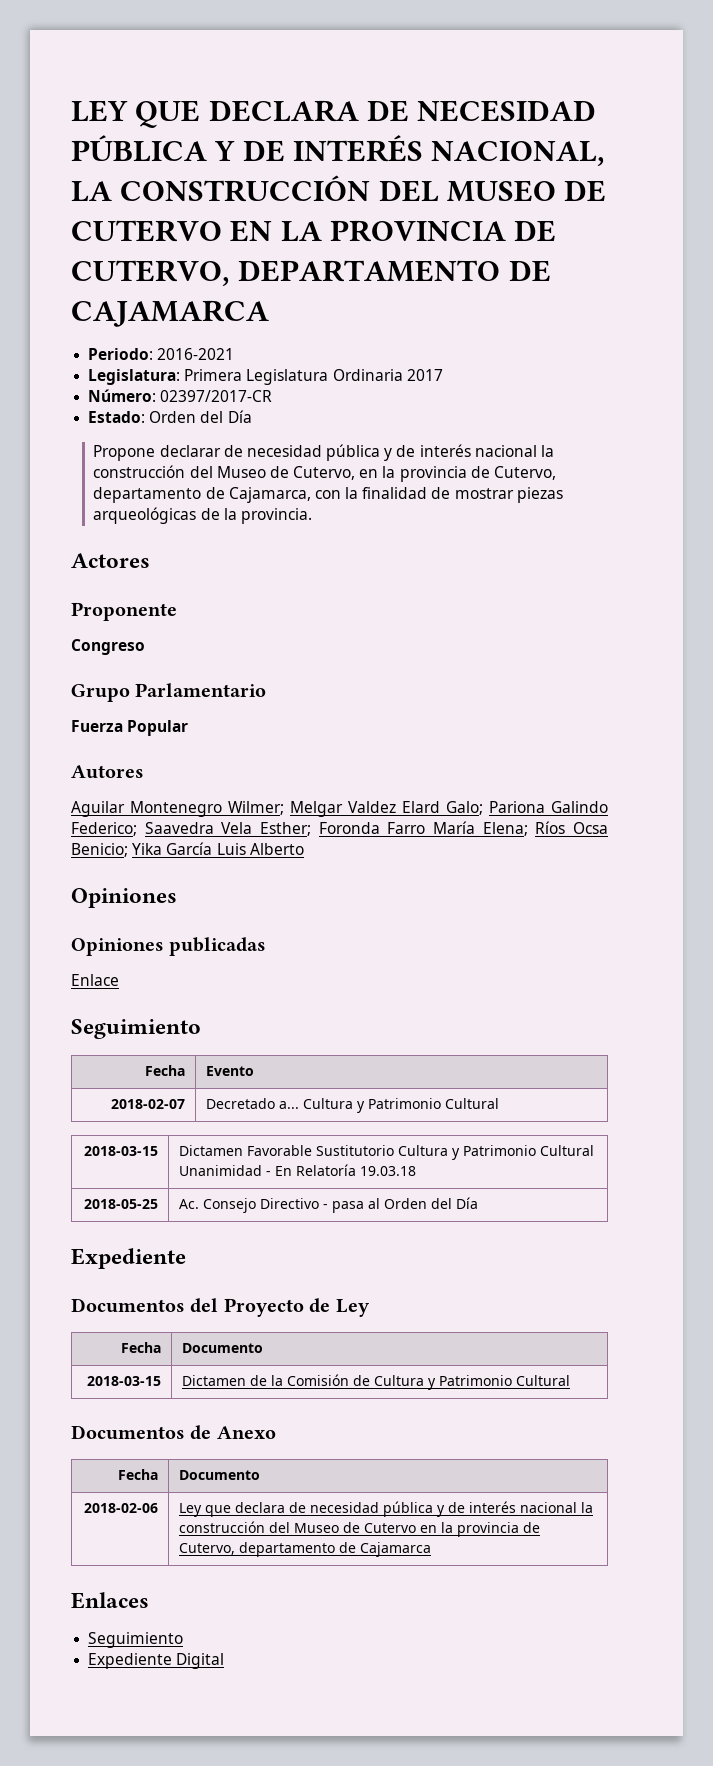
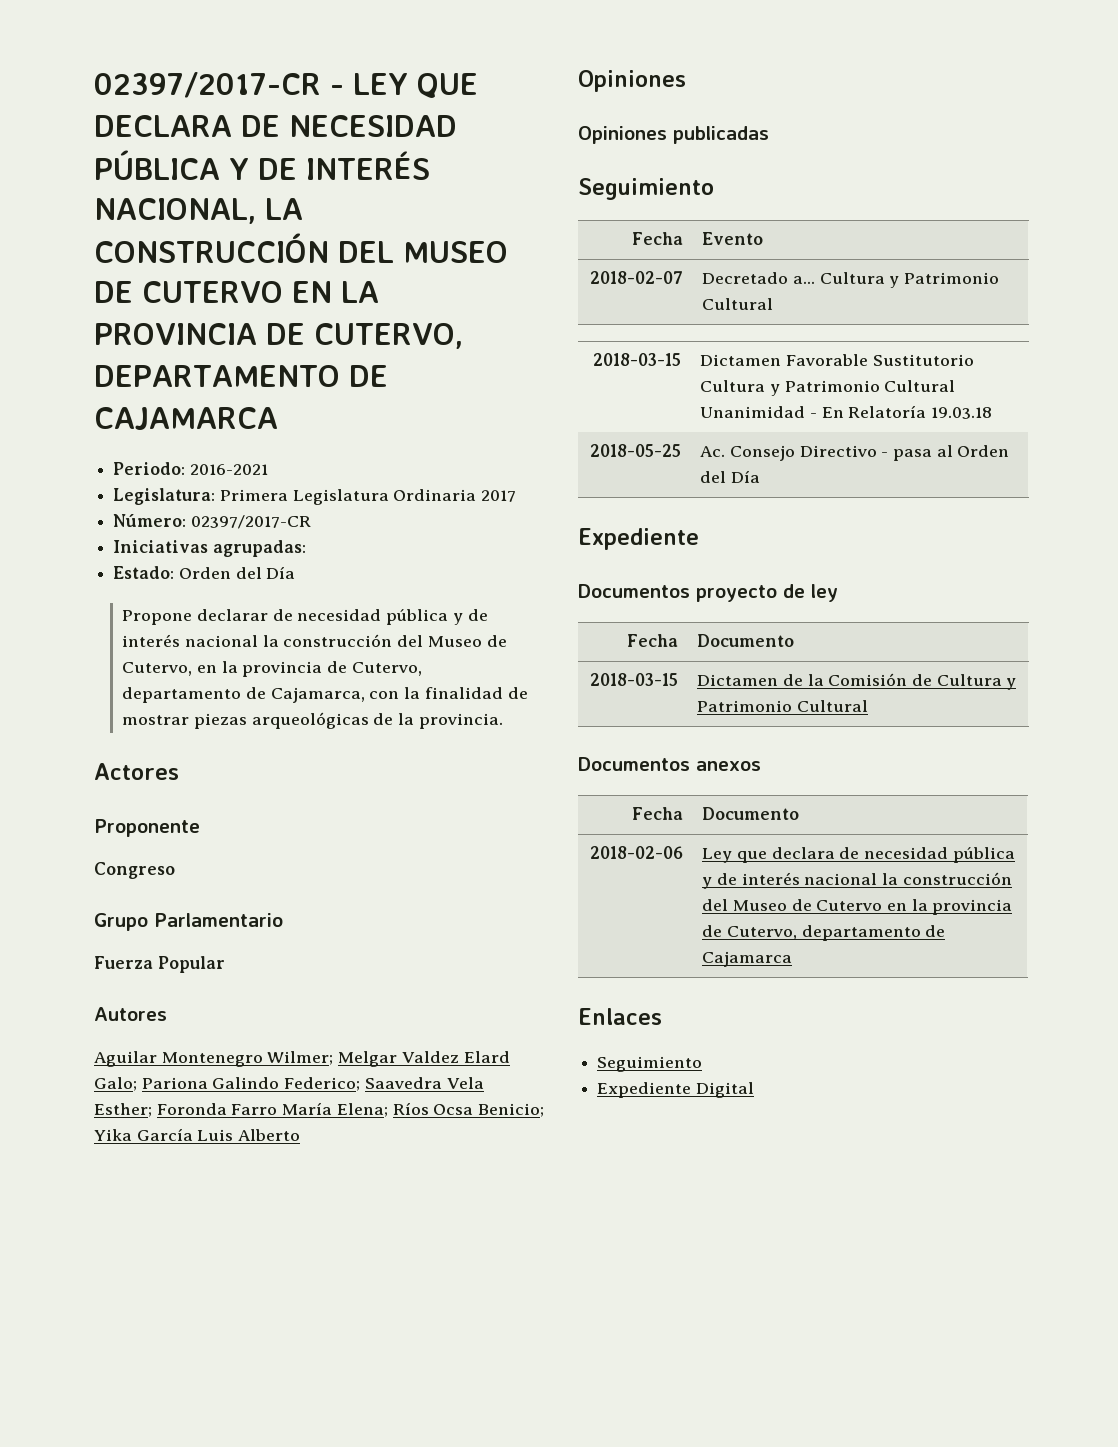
- LEY QUE DECLARA DE NECESIDAD PÚBLICA Y DE INTERÉS NACIONAL, LA CONSTRUCCIÓN DEL MUSEO DE CUTERVO EN LA PROVINCIA DE CUTERVO, DEPARTAMENTO DE CAJAMARCA
+ 02397/2017-CR - LEY QUE DECLARA DE NECESIDAD PÚBLICA Y DE INTERÉS NACIONAL, LA CONSTRUCCIÓN DEL MUSEO DE CUTERVO EN LA PROVINCIA DE CUTERVO, DEPARTAMENTO DE CAJAMARCA
+ Iniciativas agrupadas:
- Enlace
- Documentos del Proyecto de Ley
+ Documentos proyecto de ley
- Documentos de Anexo
+ Documentos anexos

